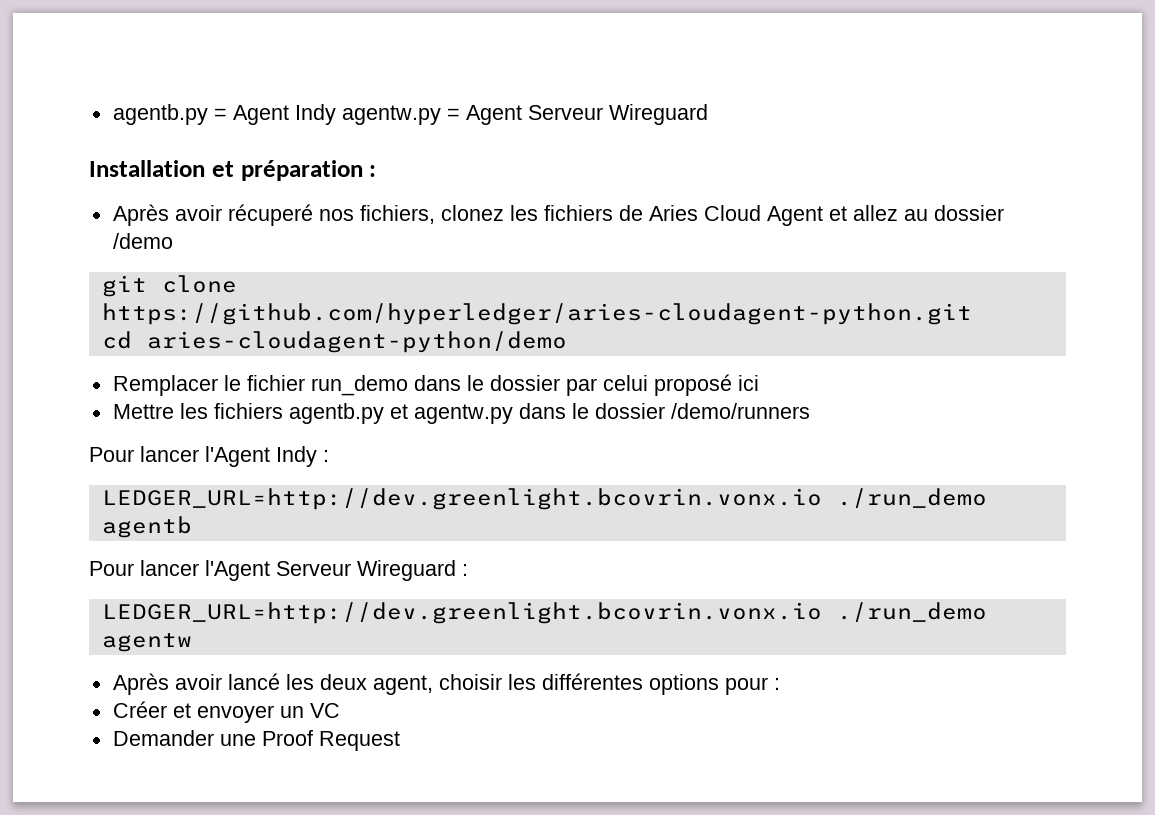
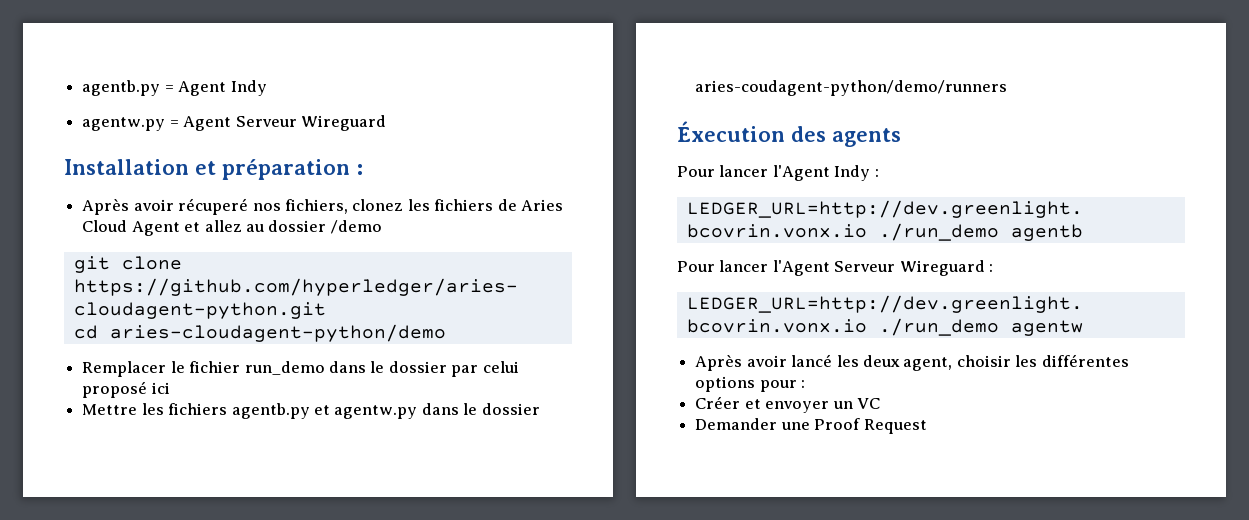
- agentb.py = Agent Indy agentw.py = Agent Serveur Wireguard
+ agentb.py = Agent Indy
+ agentw.py = Agent Serveur Wireguard
- Mettre les fichiers agentb.py et agentw.py dans le dossier /demo/runners
+ Mettre les fichiers agentb.py et agentw.py dans le dossier aries-coudagent-python/demo/runners
+ Éxecution des agents

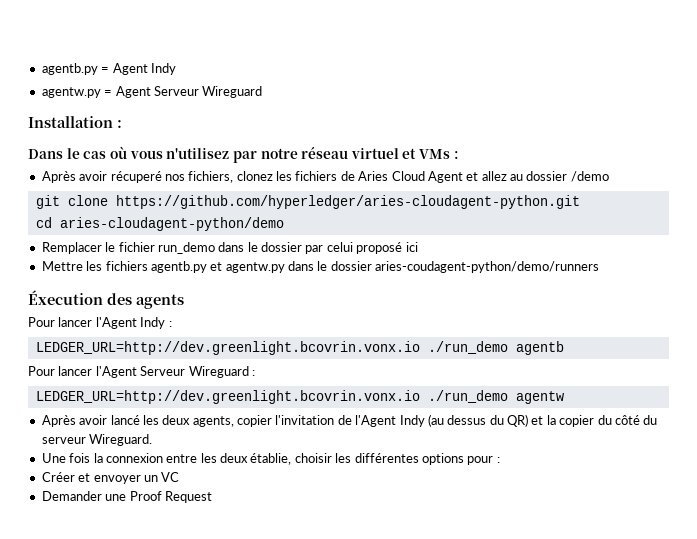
- Installation et préparation :
+ Installation :
+ Dans le cas où vous n'utilisez par notre réseau virtuel et VMs :
- Après avoir lancé les deux agent, choisir les différentes options pour :
+ Après avoir lancé les deux agents, copier l'invitation de l'Agent Indy (au dessus du QR) et la copier du côté du serveur Wireguard.
+ Une fois la connexion entre les deux établie, choisir les différentes options pour :

